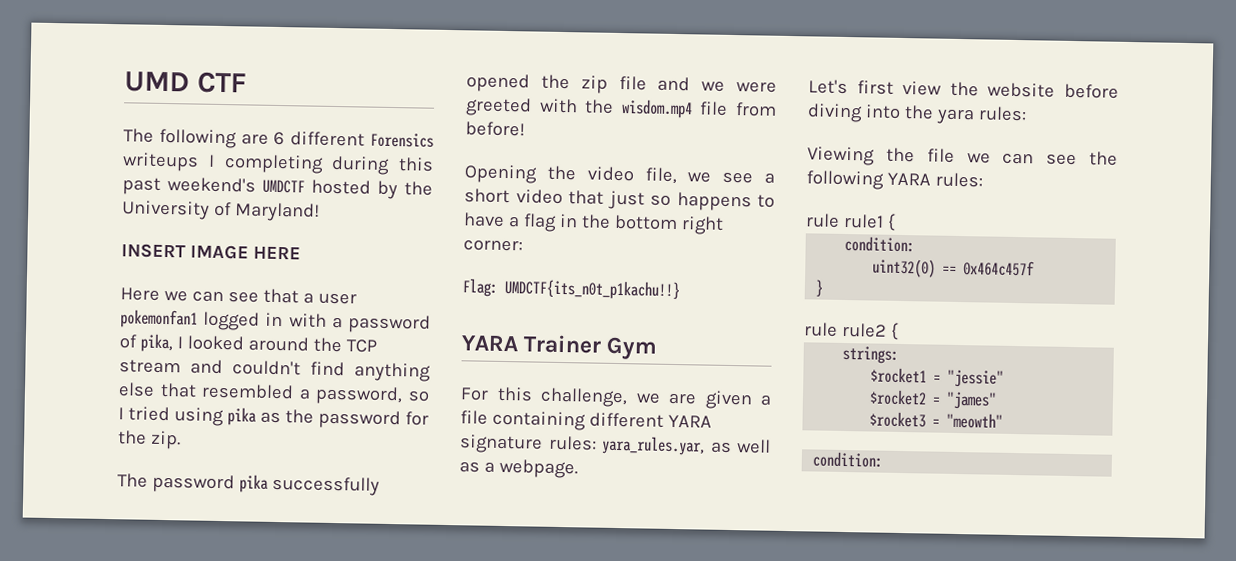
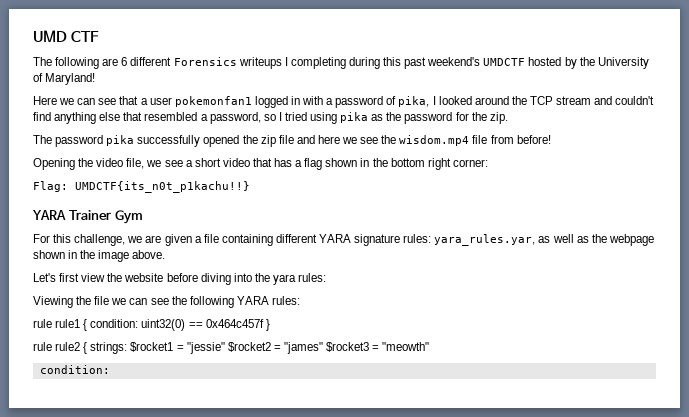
- INSERT IMAGE HERE
- The password pika successfully opened the zip file and we were greeted with the wisdom.mp4 file from before!
+ The password pika successfully opened the zip file and here we see the wisdom.mp4 file from before!
- Opening the video file, we see a short video that just so happens to have a flag in the bottom right corner:
+ Opening the video file, we see a short video that has a flag shown in the bottom right corner:
- For this challenge, we are given a file containing different YARA signature rules: yara_rules.yar, as well as a webpage.
+ For this challenge, we are given a file containing different YARA signature rules: yara_rules.yar, as well as the webpage shown in the image above.
- rule rule1 {
- condition:
- uint32(0) == 0x464c457f
- }
+ rule rule1 { condition: uint32(0) == 0x464c457f }
- rule rule2 {
- strings:
- $rocket1 = "jessie"
- $rocket2 = "james"
- $rocket3 = "meowth"
+ rule rule2 { strings: $rocket1 = "jessie" $rocket2 = "james" $rocket3 = "meowth"

